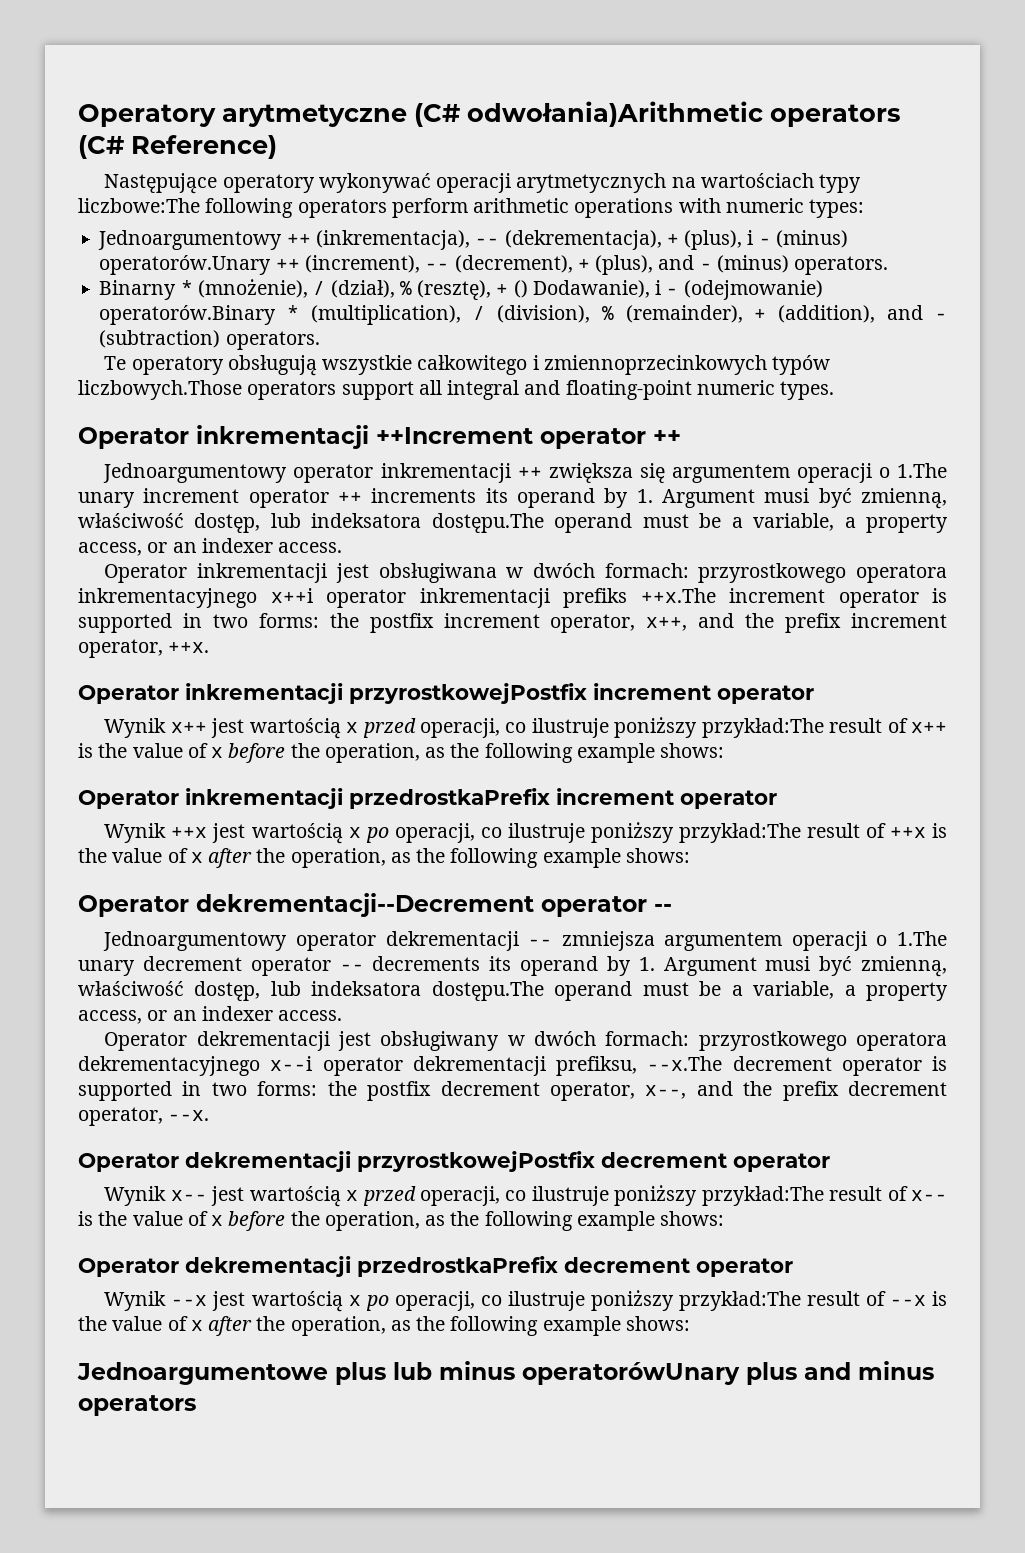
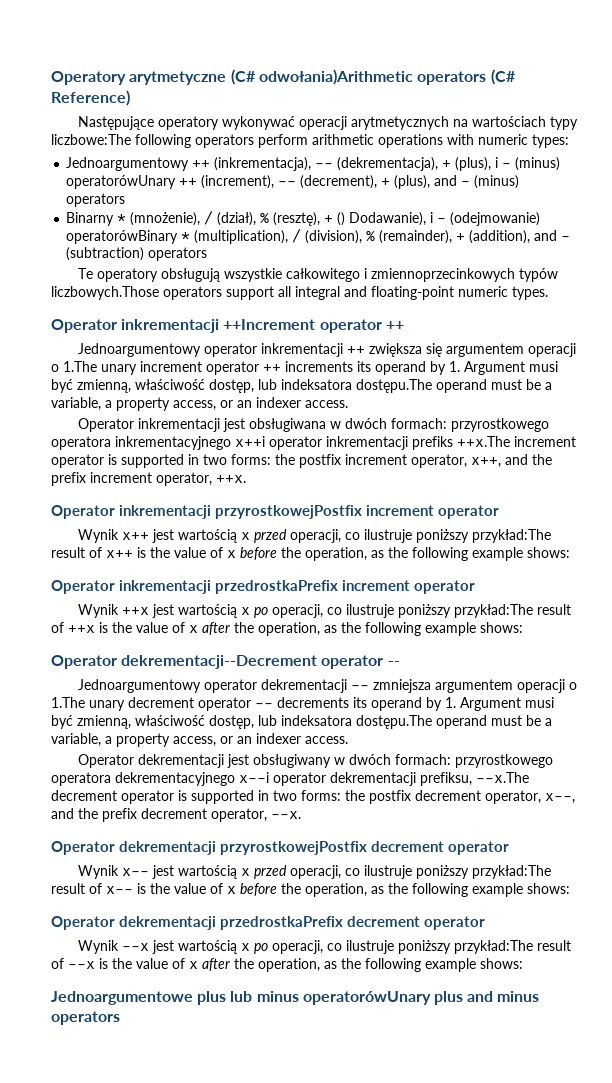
- Jednoargumentowy ++ (inkrementacja), -- (dekrementacja), + (plus), i - (minus) operatorów.Unary ++ (increment), -- (decrement), + (plus), and - (minus) operators.
+ Jednoargumentowy ++ (inkrementacja), -- (dekrementacja), + (plus), i - (minus) operatorówUnary ++ (increment), -- (decrement), + (plus), and - (minus) operators
- Binarny * (mnożenie), / (dział), % (resztę), + () Dodawanie), i - (odejmowanie) operatorów.Binary * (multiplication), / (division), % (remainder), + (addition), and - (subtraction) operators.
+ Binarny * (mnożenie), / (dział), % (resztę), + () Dodawanie), i - (odejmowanie) operatorówBinary * (multiplication), / (division), % (remainder), + (addition), and - (subtraction) operators

